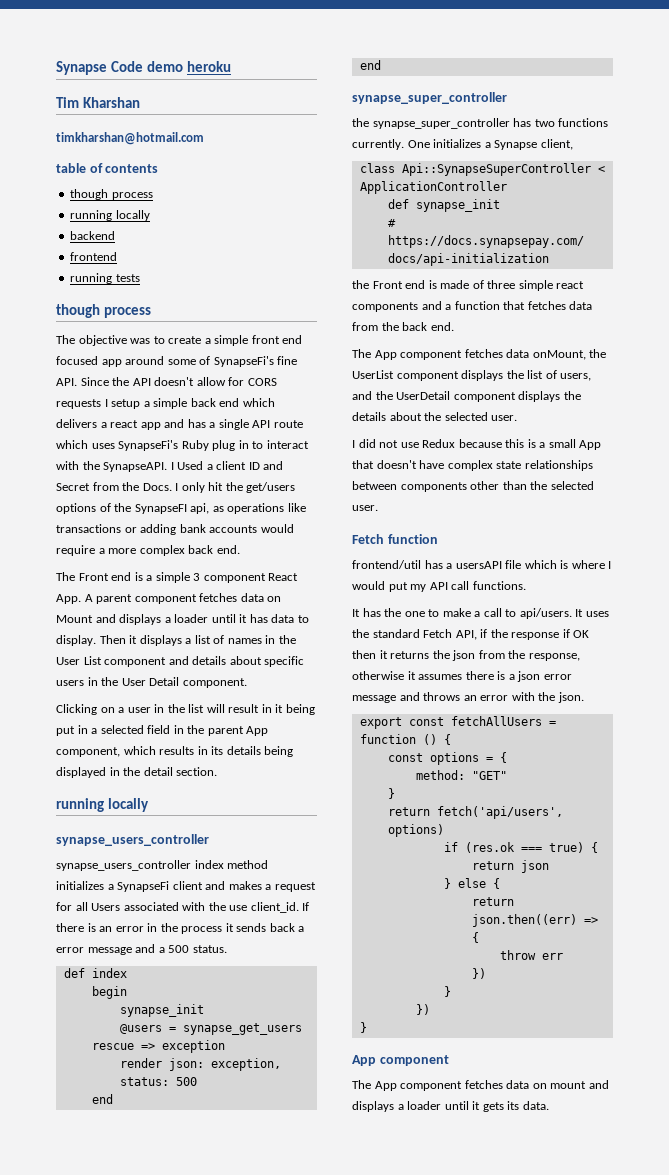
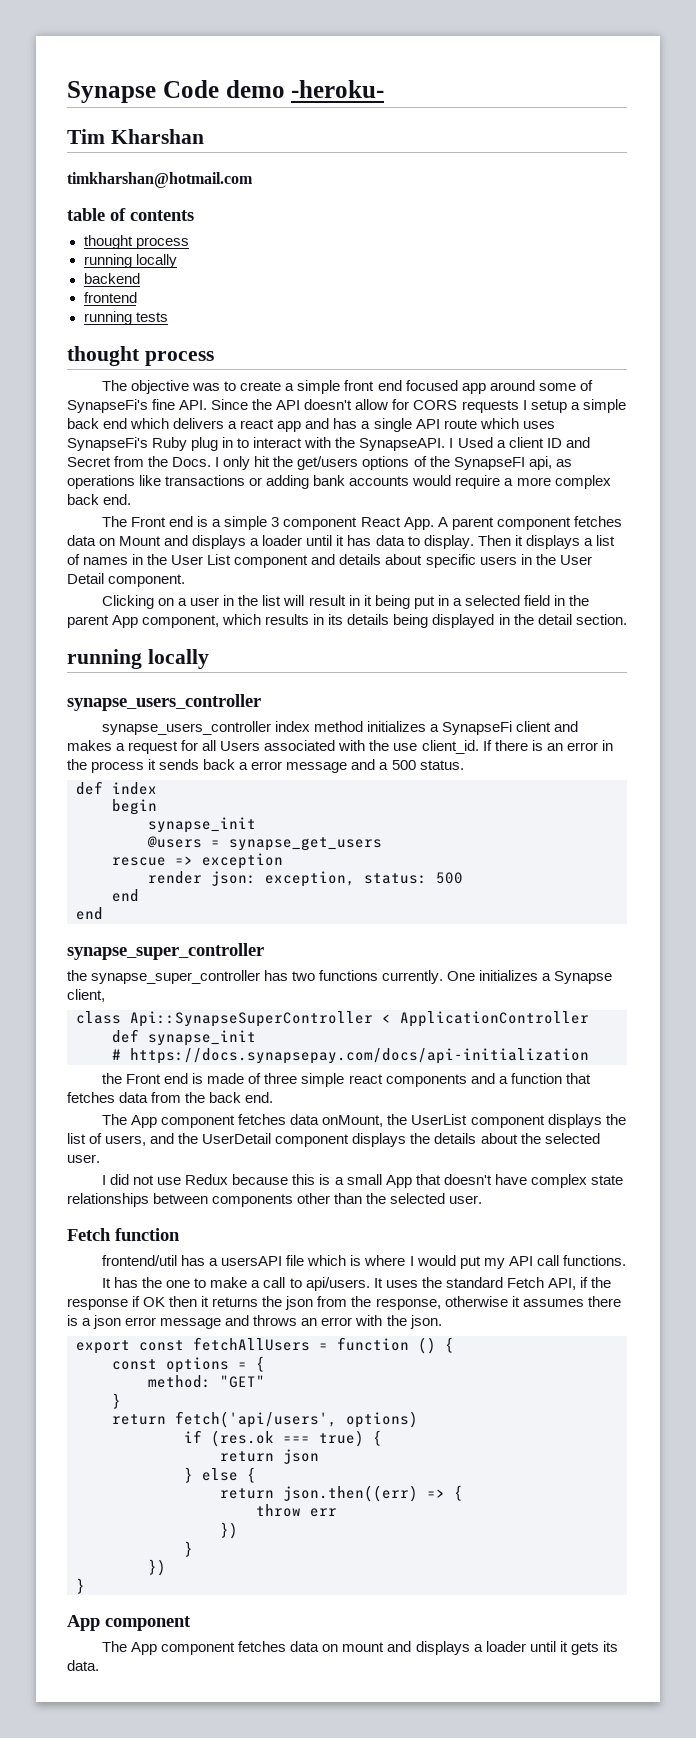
- Synapse Code demo heroku
+ Synapse Code demo -heroku-
  table of contents
- though process
+ thought process
  running tests
- though process
+ thought process

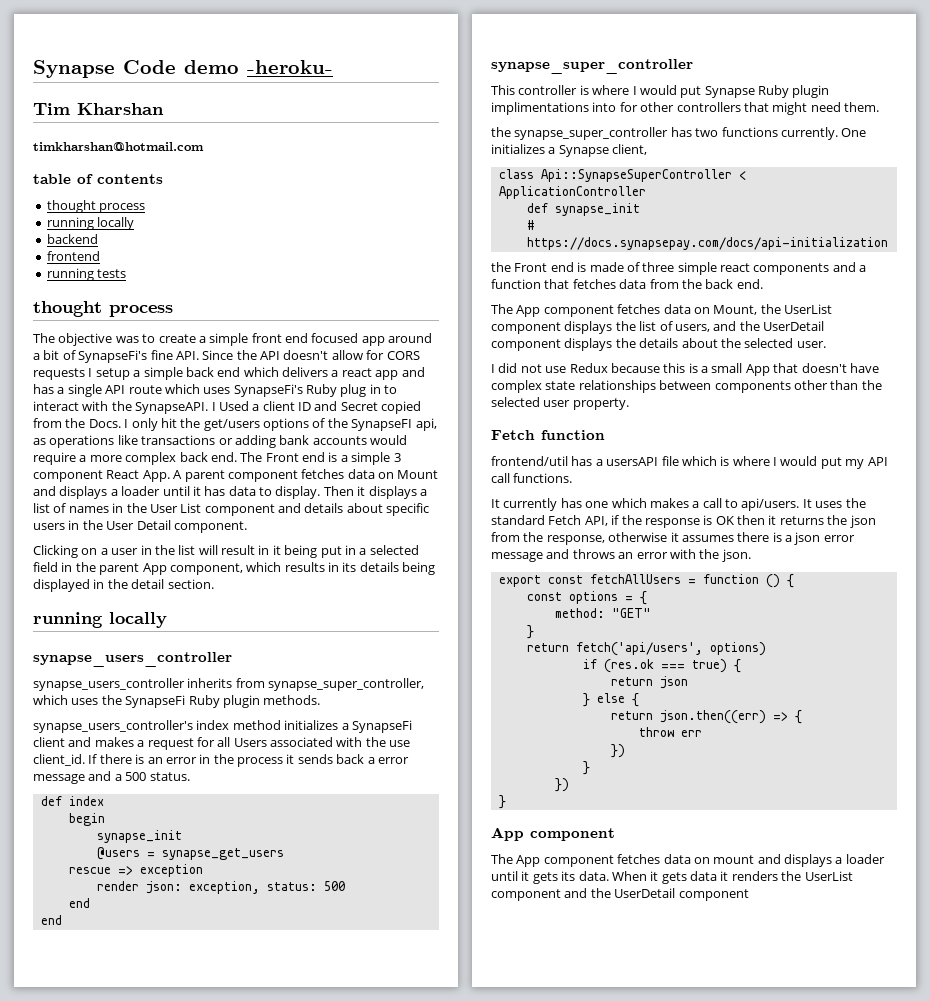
- The objective was to create a simple front end focused app around some of SynapseFi's fine API. Since the API doesn't allow for CORS requests I setup a simple back end which delivers a react app and has a single API route which uses SynapseFi's Ruby plug in to interact with the SynapseAPI.
+ The objective was to create a simple front end focused app around a bit of SynapseFi's fine API. Since the API doesn't allow for CORS requests I setup a simple back end which delivers a react app and has a single API route which uses SynapseFi's Ruby plug in to interact with the SynapseAPI.
- I Used a client ID and Secret from the Docs.
+ I Used a client ID and Secret copied from the Docs.
- I only hit the get/users options of the SynapseFI api, as operations like transactions or adding bank accounts would require a more complex back end.
- The Front end is a simple 3 component React App. A parent component fetches data on Mount and displays a loader until it has data to display.
+ I only hit the get/users options of the SynapseFI api, as operations like transactions or adding bank accounts would require a more complex back end. The Front end is a simple 3 component React App. A parent component fetches data on Mount and displays a loader until it has data to display.
- synapse_users_controller index method initializes a SynapseFi client and makes a request for all Users associated with the use client_id.
+ synapse_users_controller inherits from synapse_super_controller, which uses the SynapseFi Ruby plugin methods.
+ synapse_users_controller's index method initializes a SynapseFi client and makes a request for all Users associated with the use client_id.
+ This controller is where I would put Synapse Ruby plugin implimentations into for other controllers that might need them.
- The App component fetches data onMount, the UserList component displays the list of users, and the UserDetail component displays the details about the selected user.
+ The App component fetches data on Mount, the UserList component displays the list of users, and the UserDetail component displays the details about the selected user.
- I did not use Redux because this is a small App that doesn't have complex state relationships between components other than the selected user.
+ I did not use Redux because this is a small App that doesn't have complex state relationships between components other than the selected user property.
- It has the one to make a call to api/users.
+ It currently has one which makes a call to api/users.
- It uses the standard Fetch API, if the response if OK then it returns the json from the response, otherwise it assumes there is a json error message and throws an error with the json.
+ It uses the standard Fetch API, if the response is OK then it returns the json from the response, otherwise it assumes there is a json error message and throws an error with the json.
+ When it gets data it renders the UserList component and the UserDetail component

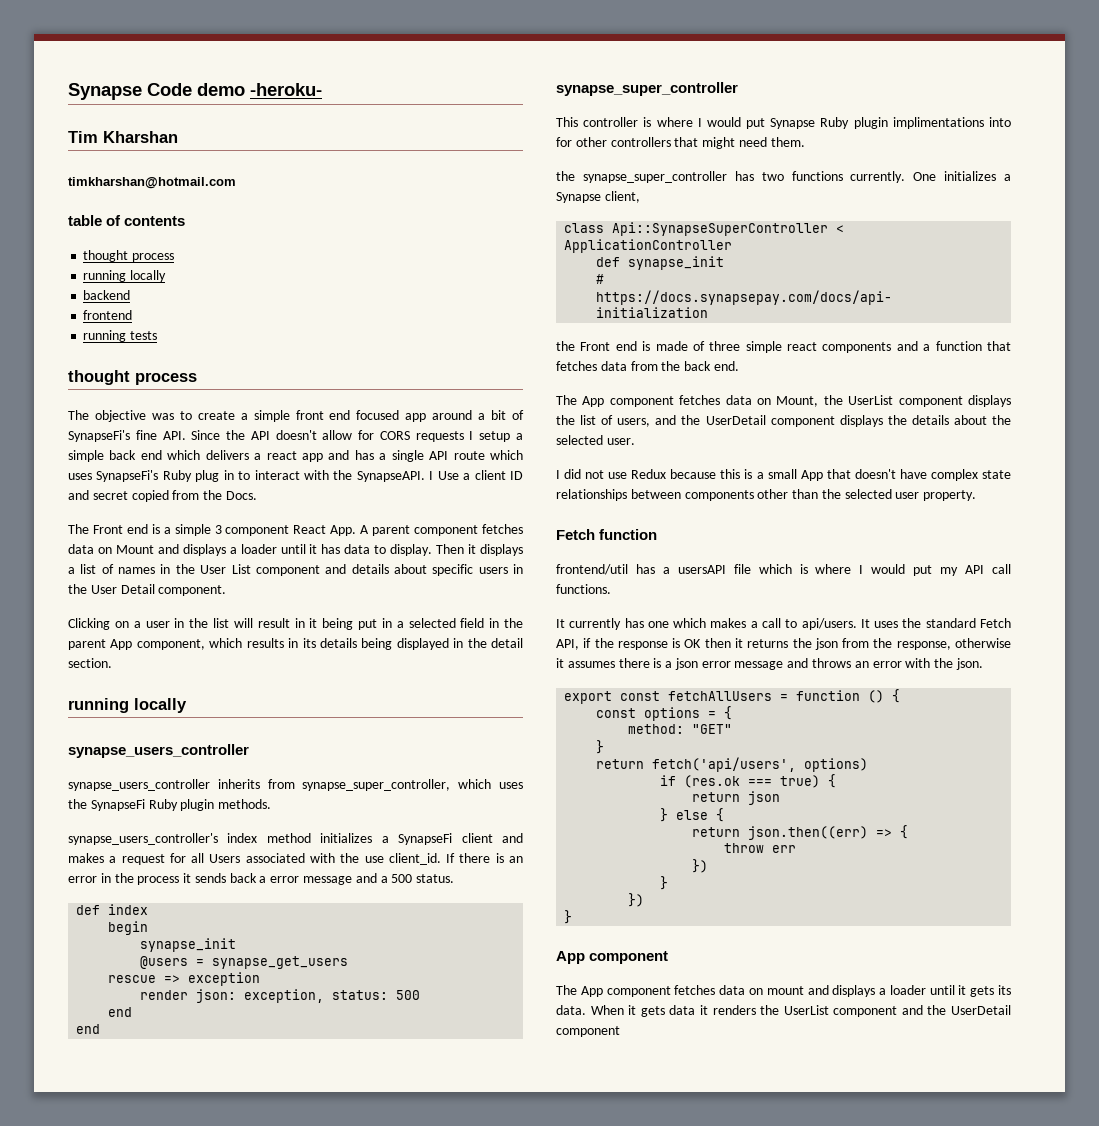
- I Used a client ID and Secret copied from the Docs. I only hit the get/users options of the SynapseFI api, as operations like transactions or adding bank accounts would require a more complex back end. The Front end is a simple 3 component React App. A parent component fetches data on Mount and displays a loader until it has data to display.
+ I Use a client ID and secret copied from the Docs.
+ The Front end is a simple 3 component React App. A parent component fetches data on Mount and displays a loader until it has data to display.

